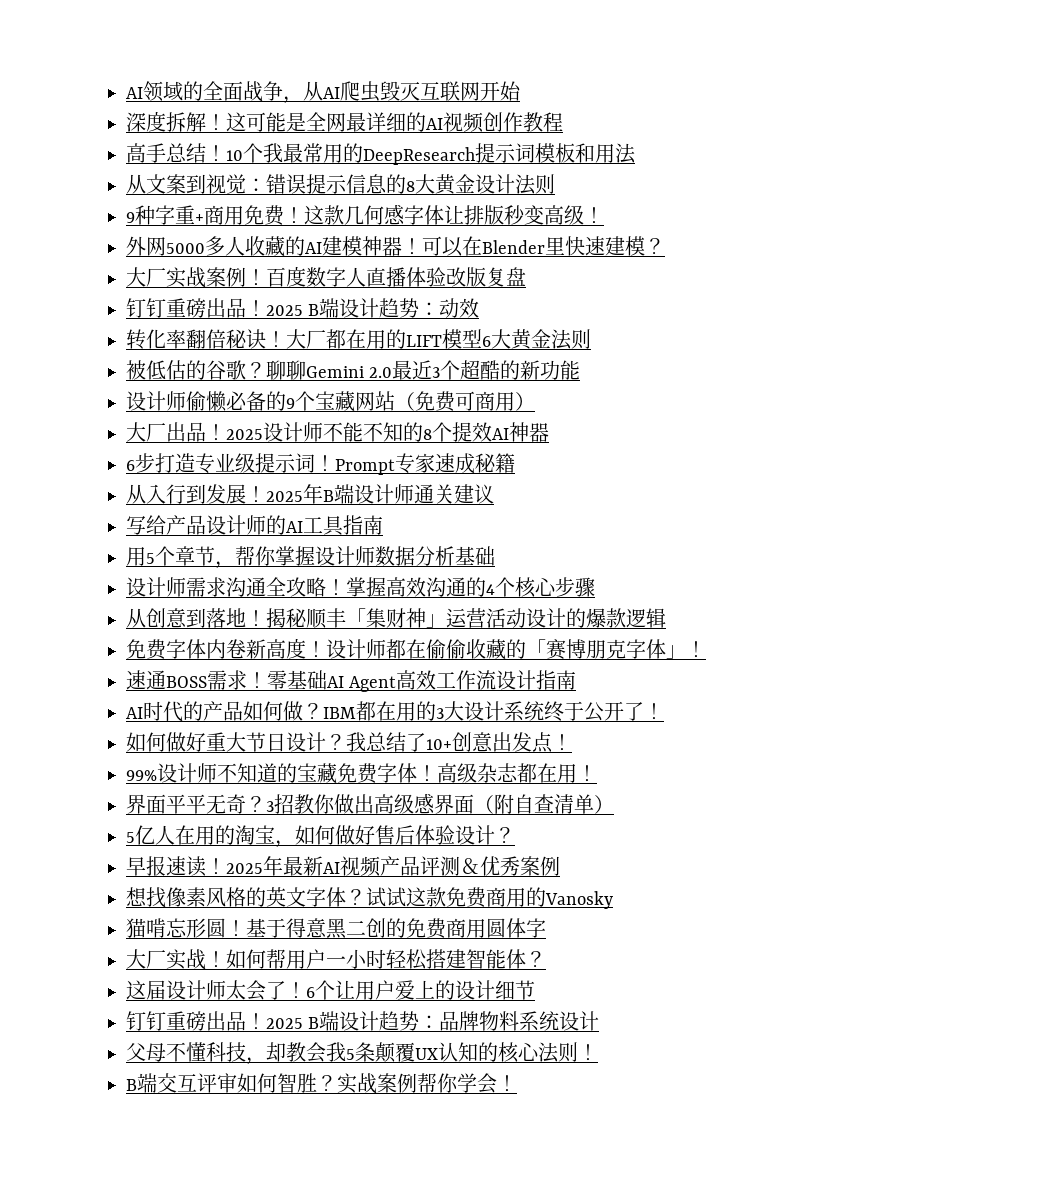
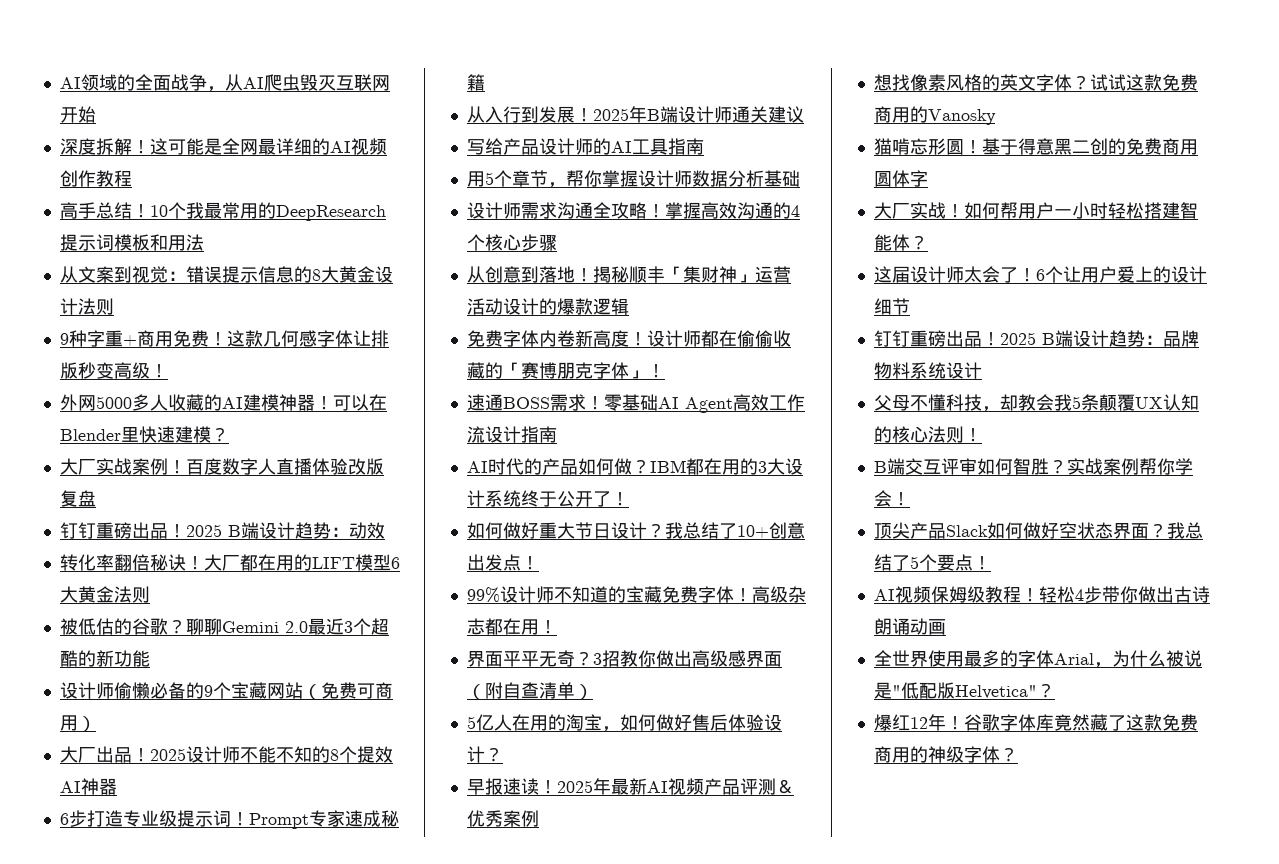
+ 顶尖产品Slack如何做好空状态界面？我总结了5个要点！
+ AI视频保姆级教程！轻松4步带你做出古诗朗诵动画
+ 全世界使用最多的字体Arial，为什么被说是"低配版Helvetica"？
+ 爆红12年！谷歌字体库竟然藏了这款免费商用的神级字体？

